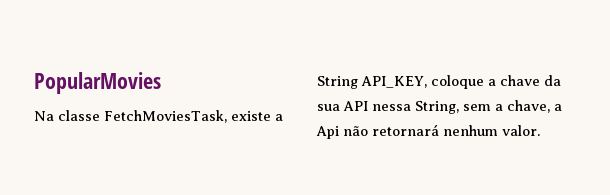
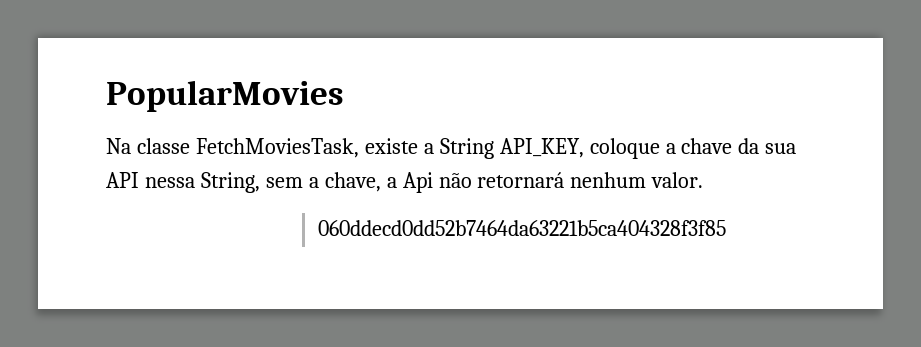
+ 060ddecd0dd52b7464da63221b5ca404328f3f85

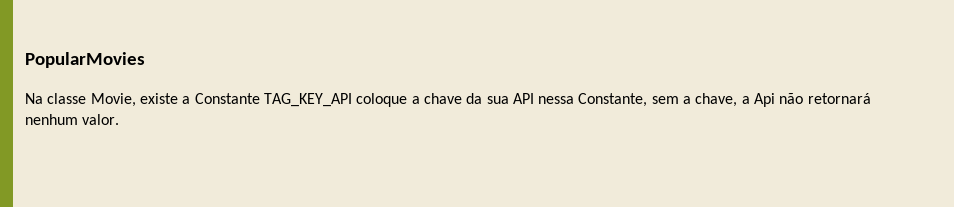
- Na classe FetchMoviesTask, existe a String API_KEY, coloque a chave da sua API nessa String, sem a chave, a Api não retornará nenhum valor.
+ Na classe Movie, existe a Constante TAG_KEY_API coloque a chave da sua API nessa Constante, sem a chave, a Api não retornará nenhum valor.
- 060ddecd0dd52b7464da63221b5ca404328f3f85

